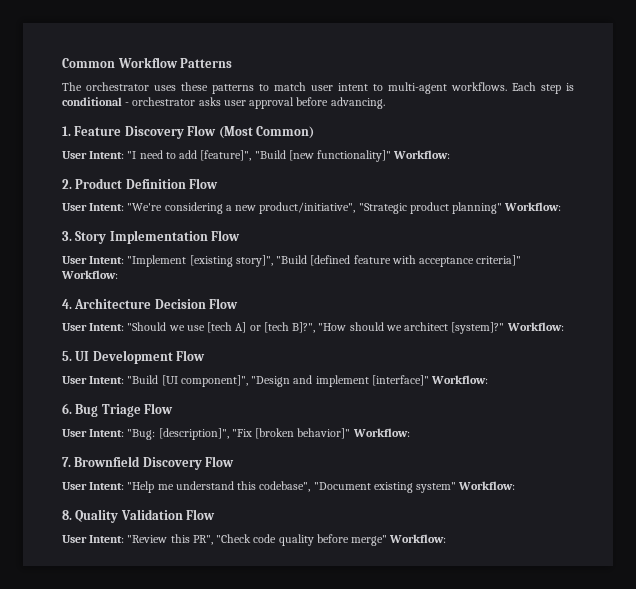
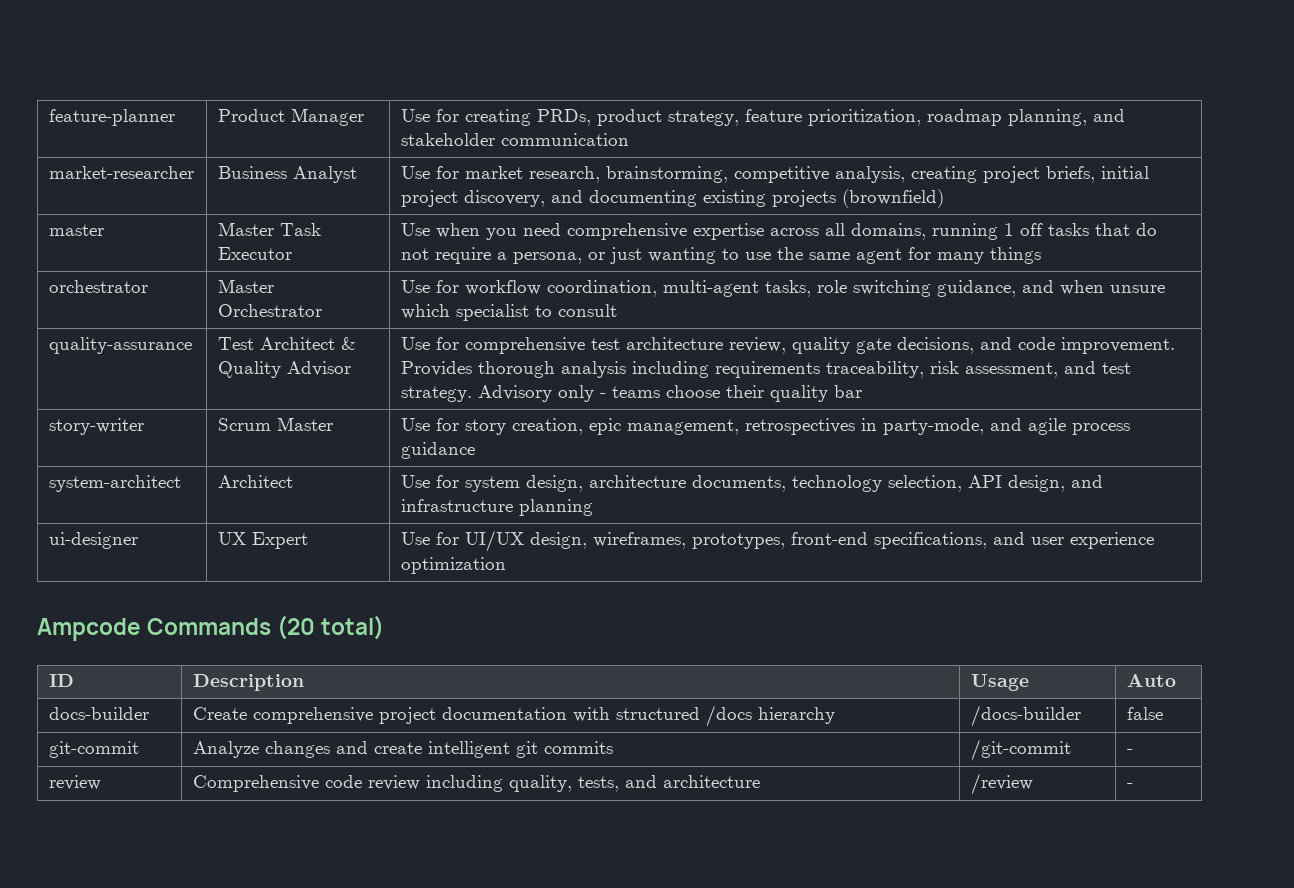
- Common Workflow Patterns
- The orchestrator uses these patterns to match user intent to multi-agent workflows. Each step is conditional - orchestrator asks user approval before advancing.
- 1. Feature Discovery Flow (Most Common)
- User Intent: "I need to add [feature]", "Build [new functionality]" Workflow:
- 2. Product Definition Flow
- User Intent: "We're considering a new product/initiative", "Strategic product planning" Workflow:
- 3. Story Implementation Flow
- User Intent: "Implement [existing story]", "Build [defined feature with acceptance criteria]" Workflow:
- 4. Architecture Decision Flow
- User Intent: "Should we use [tech A] or [tech B]?", "How should we architect [system]?" Workflow:
- 5. UI Development Flow
- User Intent: "Build [UI component]", "Design and implement [interface]" Workflow:
- 6. Bug Triage Flow
- User Intent: "Bug: [description]", "Fix [broken behavior]" Workflow:
- 7. Brownfield Discovery Flow
- User Intent: "Help me understand this codebase", "Document existing system" Workflow:
- 8. Quality Validation Flow
- User Intent: "Review this PR", "Check code quality before merge" Workflow:
+ feature-planner | Product Manager | Use for creating PRDs, product strategy, feature prioritization, roadmap planning, and stakeholder communication
+ market-researcher | Business Analyst | Use for market research, brainstorming, competitive analysis, creating project briefs, initial project discovery, and documenting existing projects (brownfield)
+ master | Master Task Executor | Use when you need comprehensive expertise across all domains, running 1 off tasks that do not require a persona, or just wanting to use the same agent for many things
+ orchestrator | Master Orchestrator | Use for workflow coordination, multi-agent tasks, role switching guidance, and when unsure which specialist to consult
+ quality-assurance | Test Architect & Quality Advisor | Use for comprehensive test architecture review, quality gate decisions, and code improvement. Provides thorough analysis including requirements traceability, risk assessment, and test strategy. Advisory only - teams choose their quality bar
+ story-writer | Scrum Master | Use for story creation, epic management, retrospectives in party-mode, and agile process guidance
+ system-architect | Architect | Use for system design, architecture documents, technology selection, API design, and infrastructure planning
+ ui-designer | UX Expert | Use for UI/UX design, wireframes, prototypes, front-end specifications, and user experience optimization
+ Ampcode Commands (20 total)
+ ID | Description | Usage | Auto
+ docs-builder | Create comprehensive project documentation with structured /docs hierarchy | /docs-builder | false
+ git-commit | Analyze changes and create intelligent git commits | /git-commit | -
+ review | Comprehensive code review including quality, tests, and architecture | /review | -

